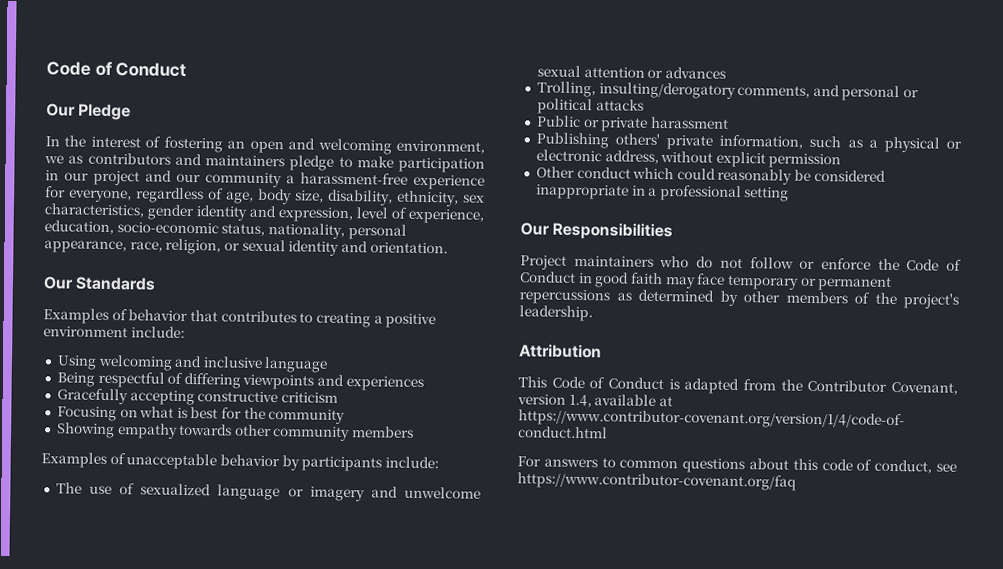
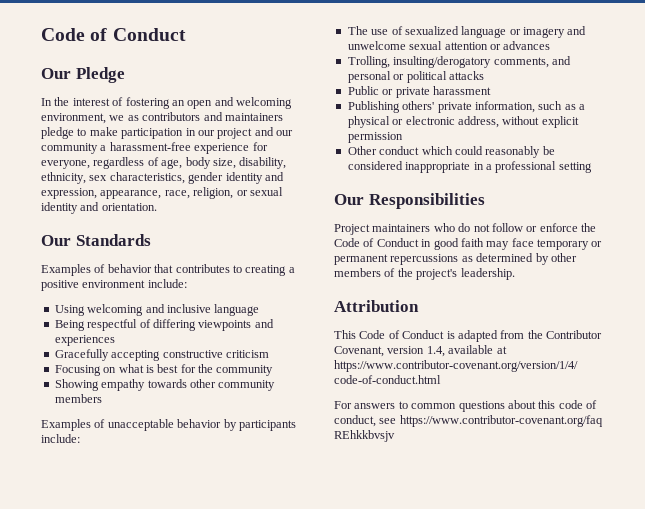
- In the interest of fostering an open and welcoming environment, we as contributors and maintainers pledge to make participation in our project and our community a harassment-free experience for everyone, regardless of age, body size, disability, ethnicity, sex characteristics, gender identity and expression, level of experience, education, socio-economic status, nationality, personal appearance, race, religion, or sexual identity and orientation.
+ In the interest of fostering an open and welcoming environment, we as contributors and maintainers pledge to make participation in our project and our community a harassment-free experience for everyone, regardless of age, body size, disability, ethnicity, sex characteristics, gender identity and expression, appearance, race, religion, or sexual identity and orientation.
- For answers to common questions about this code of conduct, see https://www.contributor-covenant.org/faq
+ For answers to common questions about this code of conduct, see https://www.contributor-covenant.org/faq REhkkbvsjv

